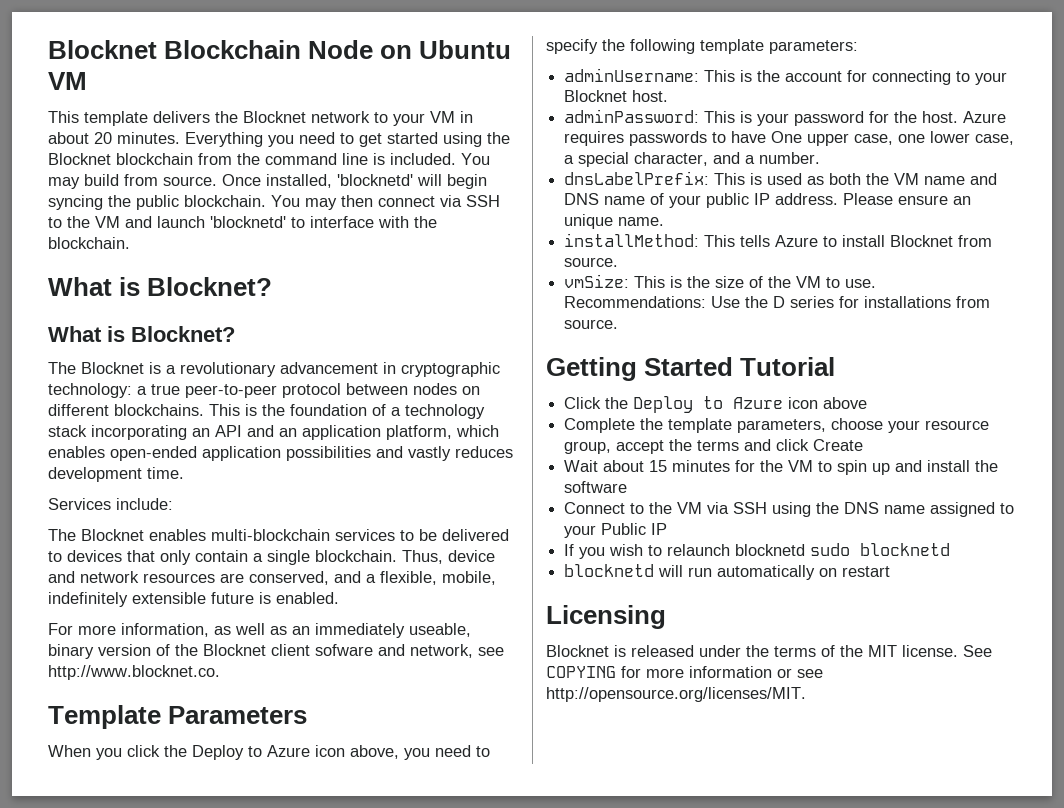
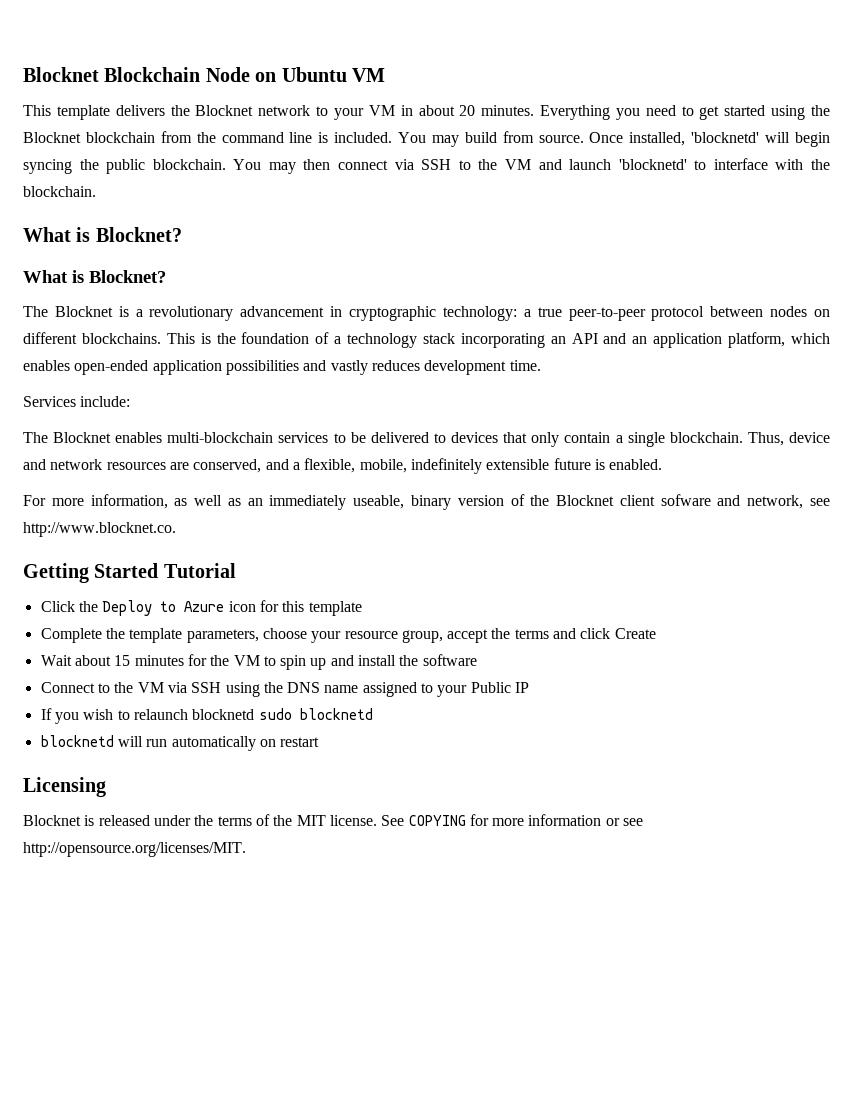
- Template Parameters
- When you click the Deploy to Azure icon above, you need to specify the following template parameters:
- adminUsername: This is the account for connecting to your Blocknet host.
- adminPassword: This is your password for the host. Azure requires passwords to have One upper case, one lower case, a special character, and a number.
- dnsLabelPrefix: This is used as both the VM name and DNS name of your public IP address. Please ensure an unique name.
- installMethod: This tells Azure to install Blocknet from source.
- vmSize: This is the size of the VM to use. Recommendations: Use the D series for installations from source.
- Click the Deploy to Azure icon above
+ Click the Deploy to Azure icon for this template

